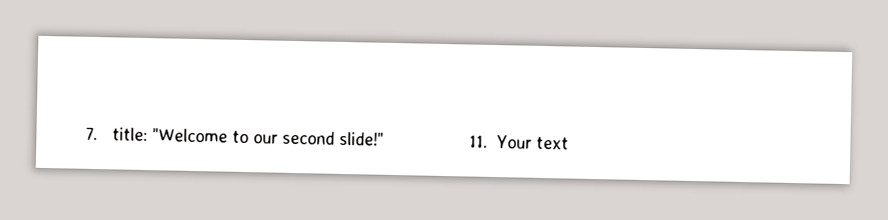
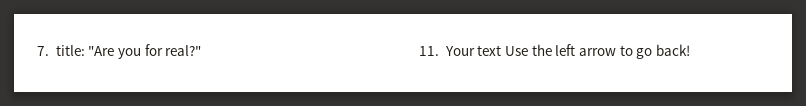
- 7. title: "Welcome to our second slide!"
- 11. Your text
+ 7. title: "Are you for real?"
+ 11. Your text Use the left arrow to go back!

